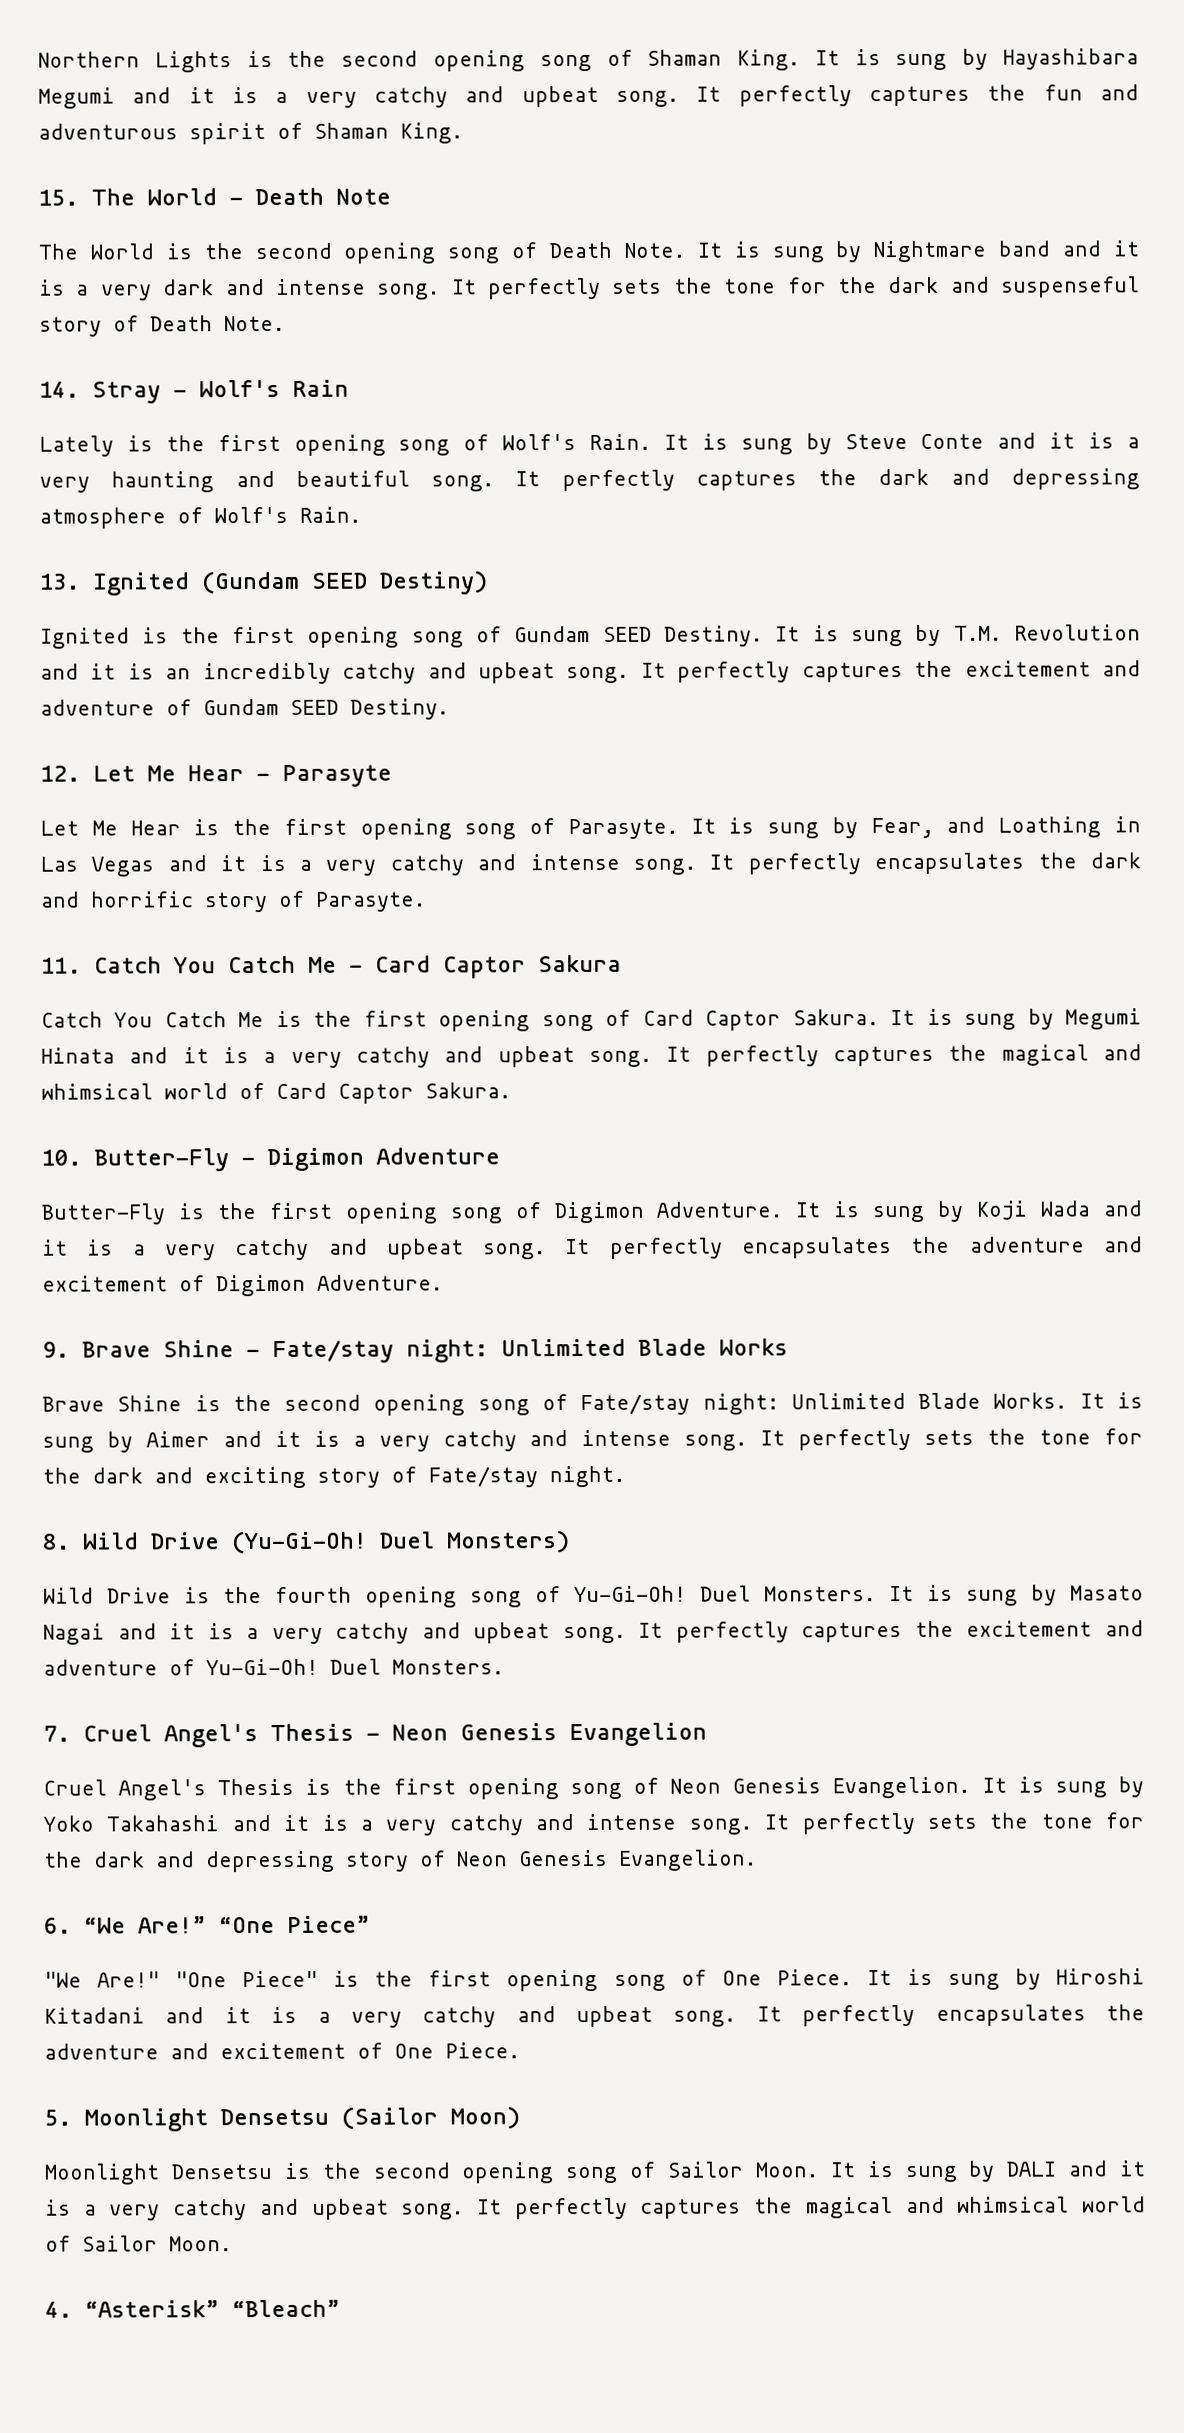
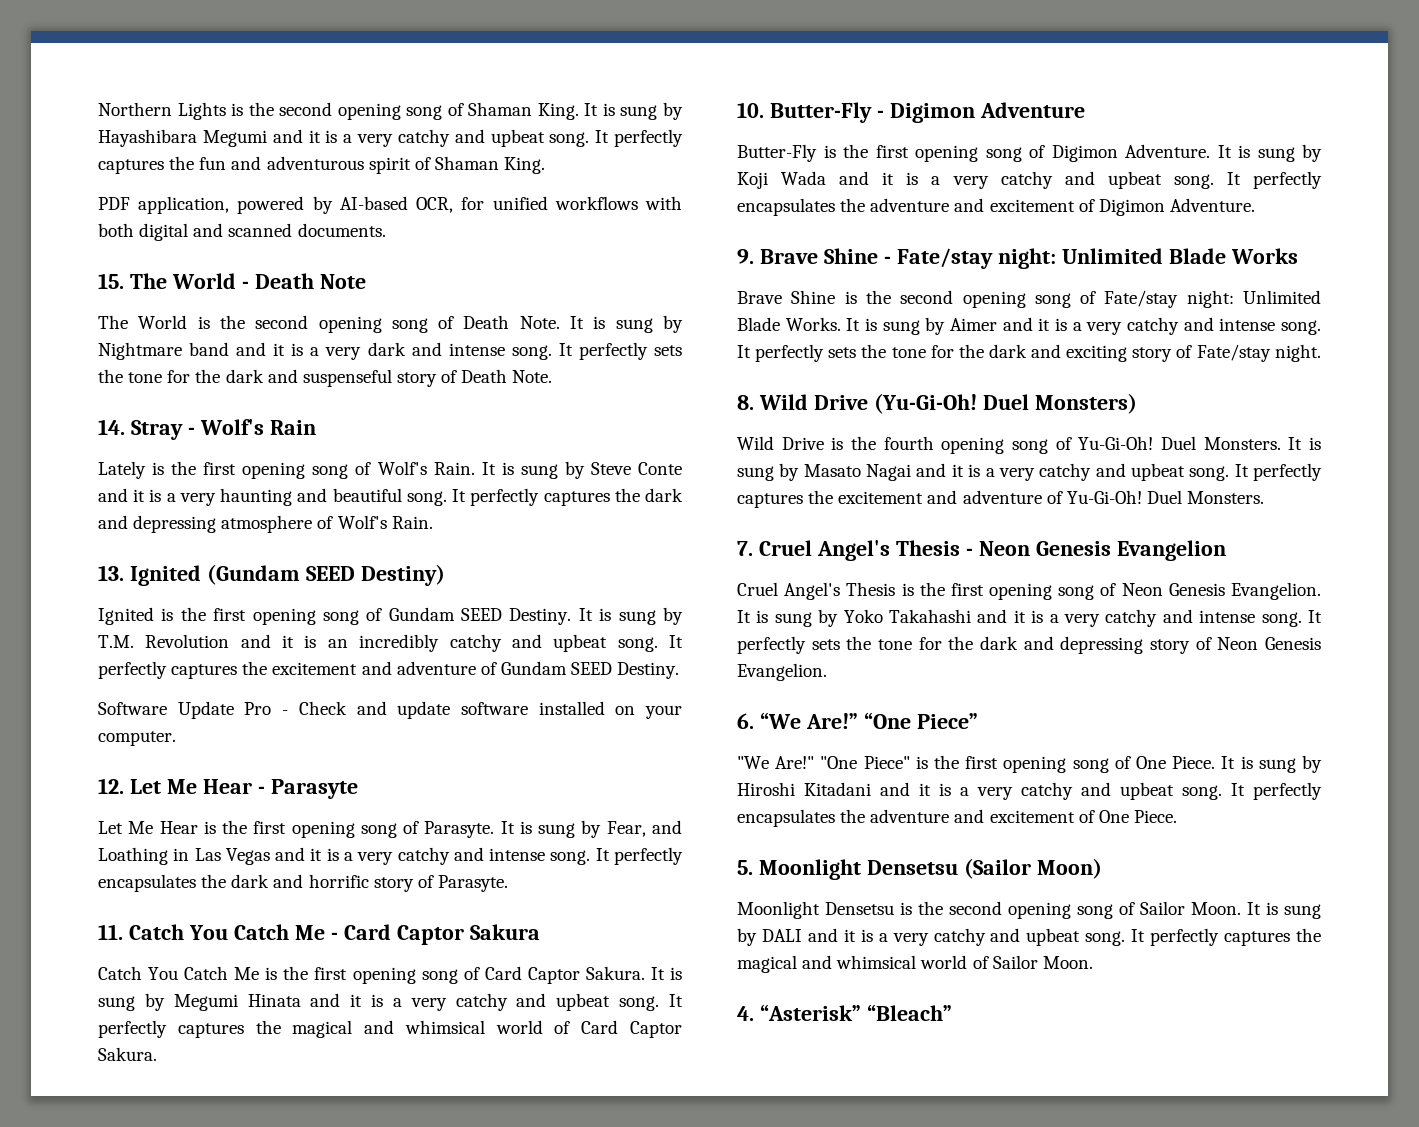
+ PDF application, powered by AI-based OCR, for unified workflows with both digital and scanned documents.
+ Software Update Pro - Check and update software installed on your computer.

